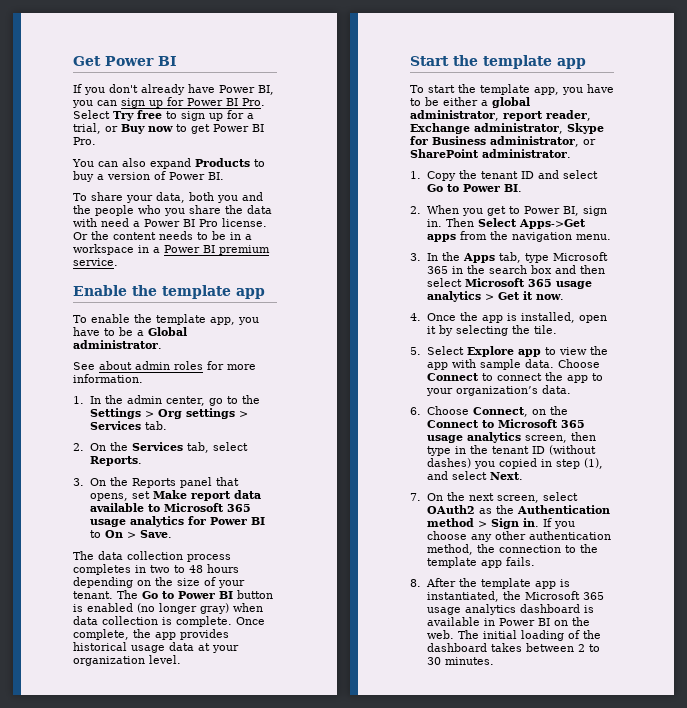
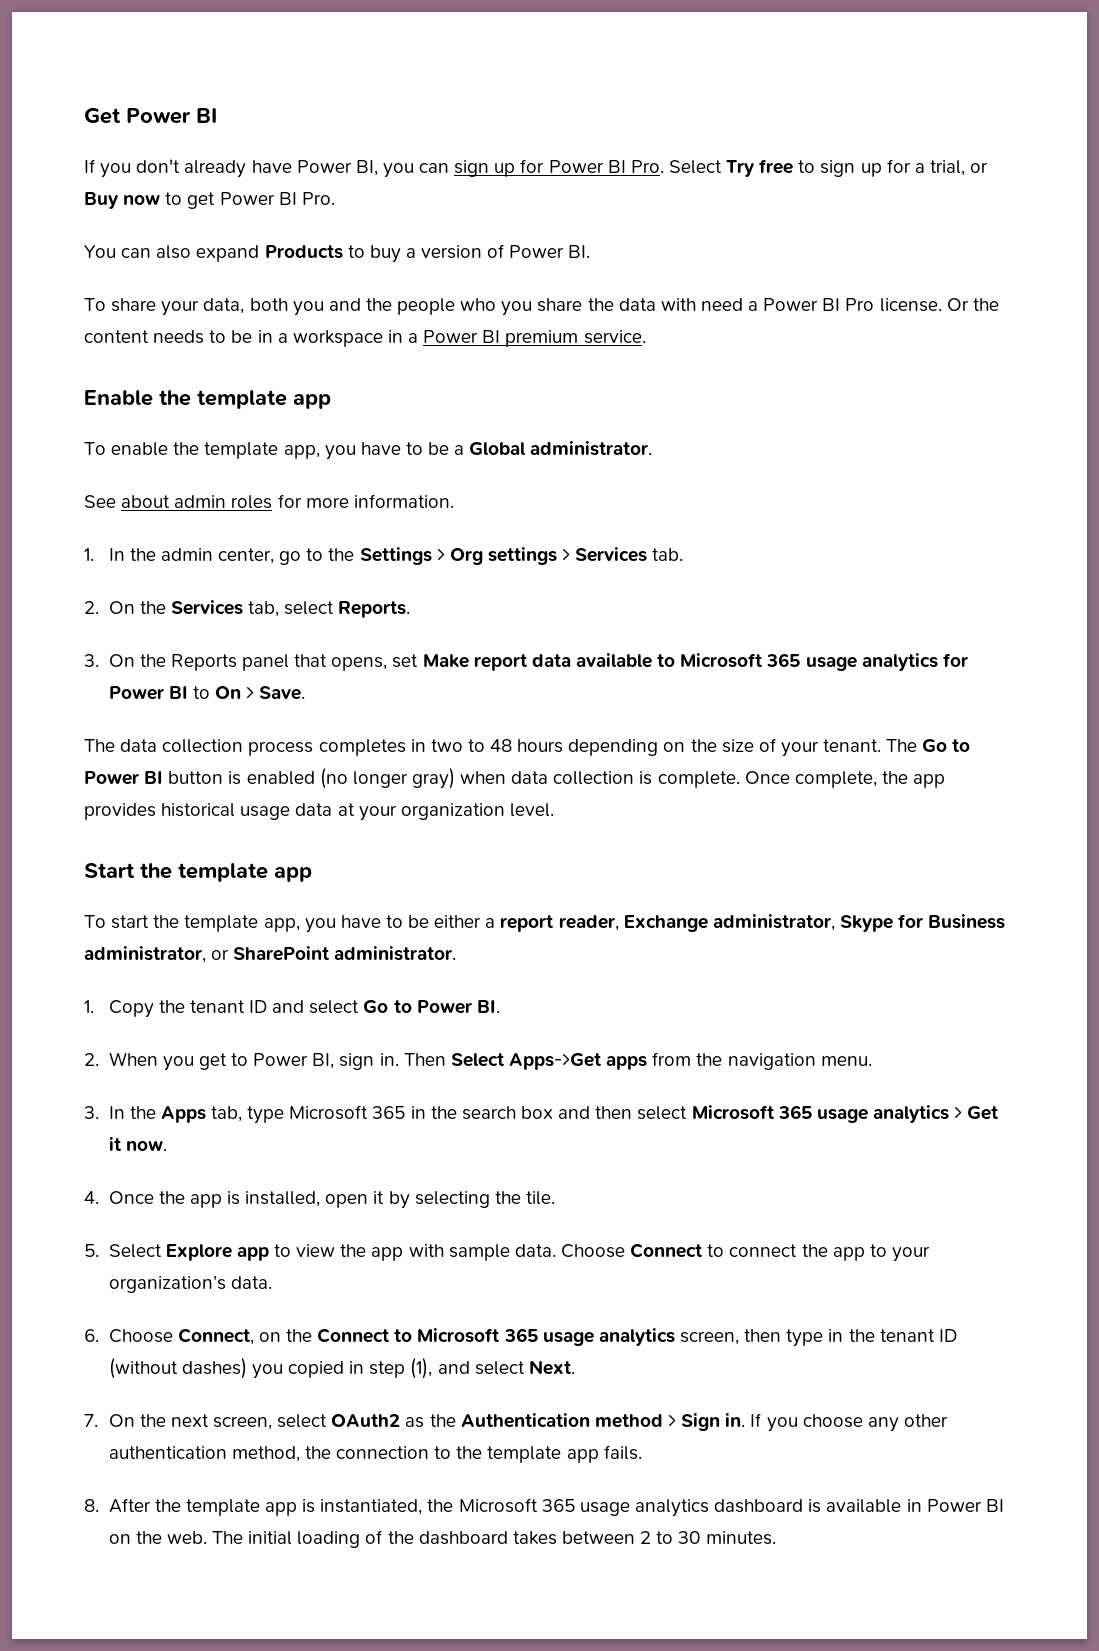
- To start the template app, you have to be either a global administrator, report reader, Exchange administrator, Skype for Business administrator, or SharePoint administrator.
+ To start the template app, you have to be either a report reader, Exchange administrator, Skype for Business administrator, or SharePoint administrator.

